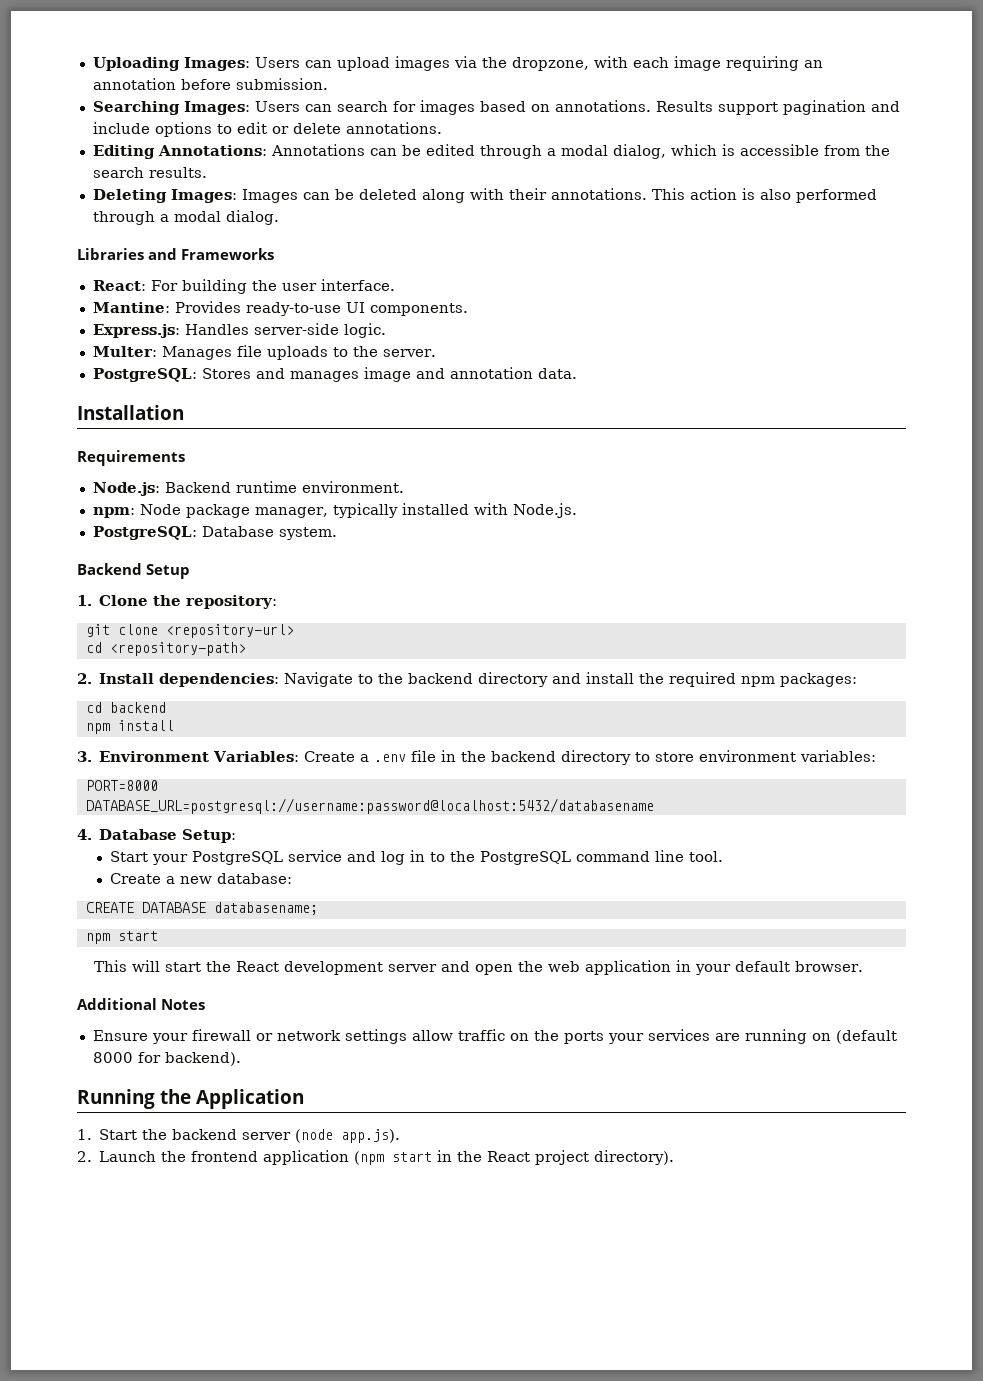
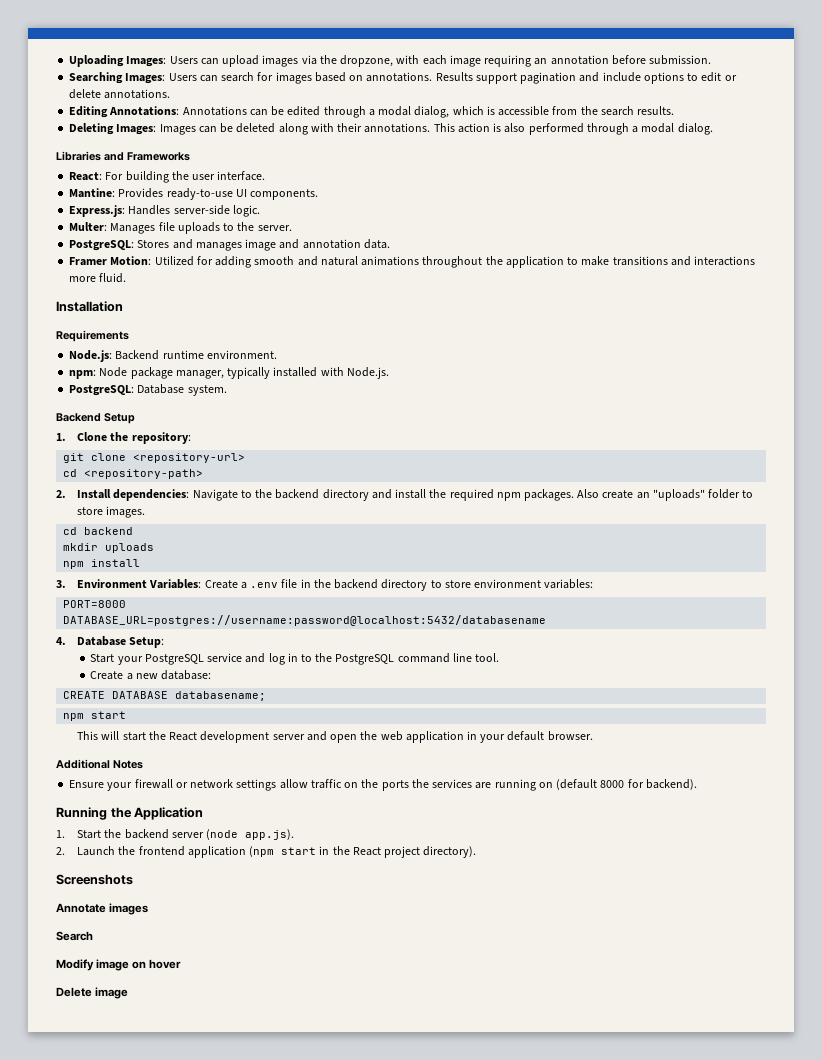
+ Framer Motion: Utilized for adding smooth and natural animations throughout the application to make transitions and interactions more fluid.
- 2. Install dependencies: Navigate to the backend directory and install the required npm packages:
+ 2. Install dependencies: Navigate to the backend directory and install the required npm packages. Also create an "uploads" folder to store images.
+ mkdir uploads
- DATABASE_URL=postgresql://username:password@localhost:5432/databasename
+ DATABASE_URL=postgres://username:password@localhost:5432/databasename
- Ensure your firewall or network settings allow traffic on the ports your services are running on (default 8000 for backend).
+ Ensure your firewall or network settings allow traffic on the ports the services are running on (default 8000 for backend).
+ Screenshots
+ Annotate images
+ Search
+ Modify image on hover
+ Delete image

